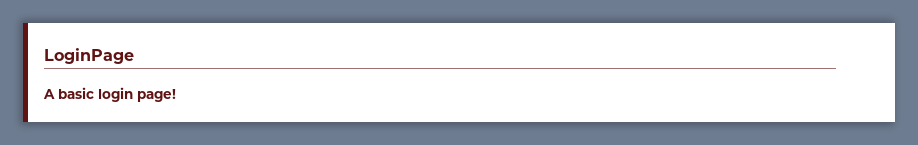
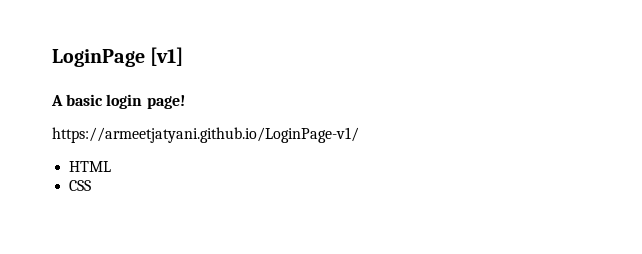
- LoginPage
+ LoginPage [v1]
+ https://armeetjatyani.github.io/LoginPage-v1/
+ HTML
+ CSS

